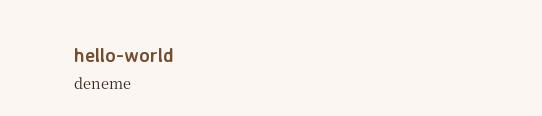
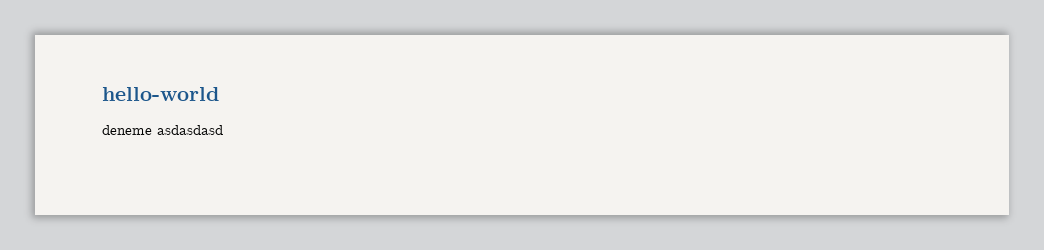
- deneme
+ deneme asdasdasd

